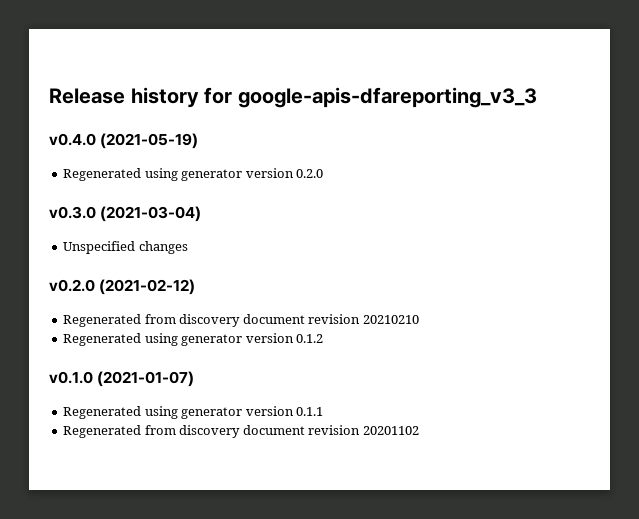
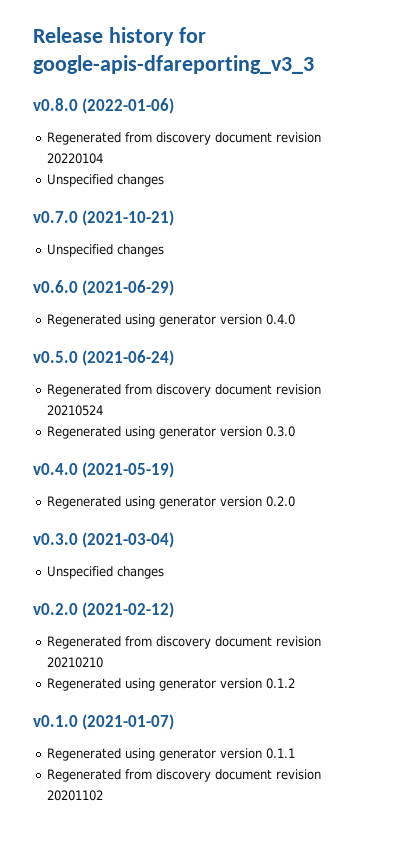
+ v0.8.0 (2022-01-06)
+ Regenerated from discovery document revision 20220104
+ Unspecified changes
+ v0.7.0 (2021-10-21)
+ Unspecified changes
+ v0.6.0 (2021-06-29)
+ Regenerated using generator version 0.4.0
+ v0.5.0 (2021-06-24)
+ Regenerated from discovery document revision 20210524
+ Regenerated using generator version 0.3.0

